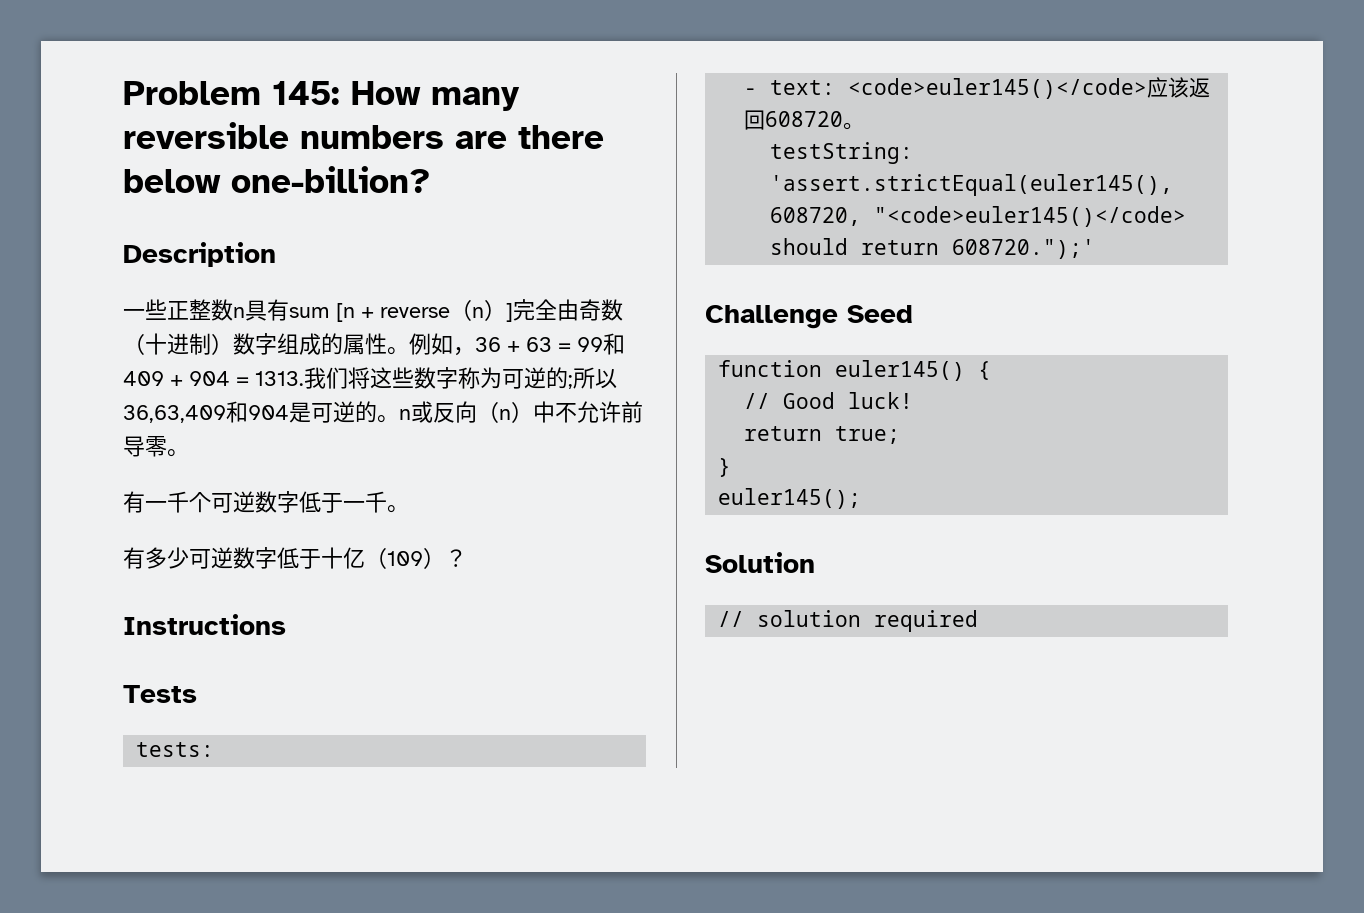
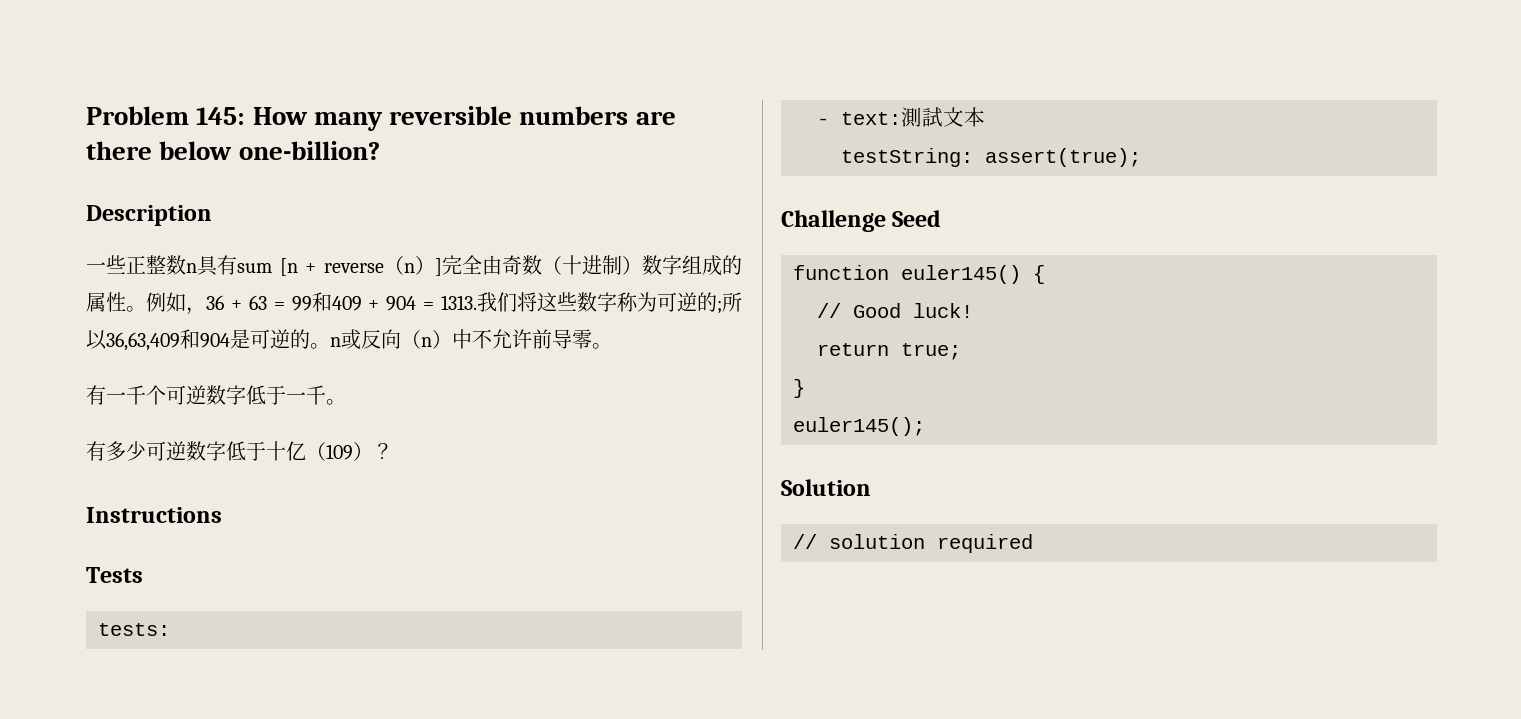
- - text: <code>euler145()</code>应该返回608720。
- testString: 'assert.strictEqual(euler145(), 608720, "<code>euler145()</code> should return 608720.");'
+ - text:測試文本
+ testString: assert(true);

